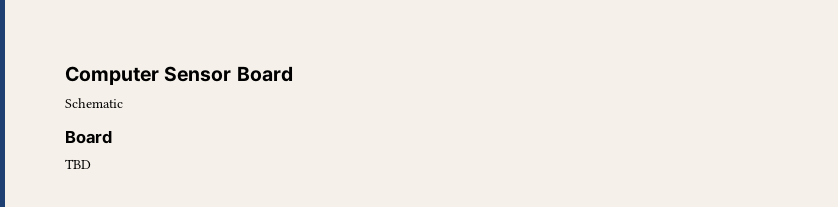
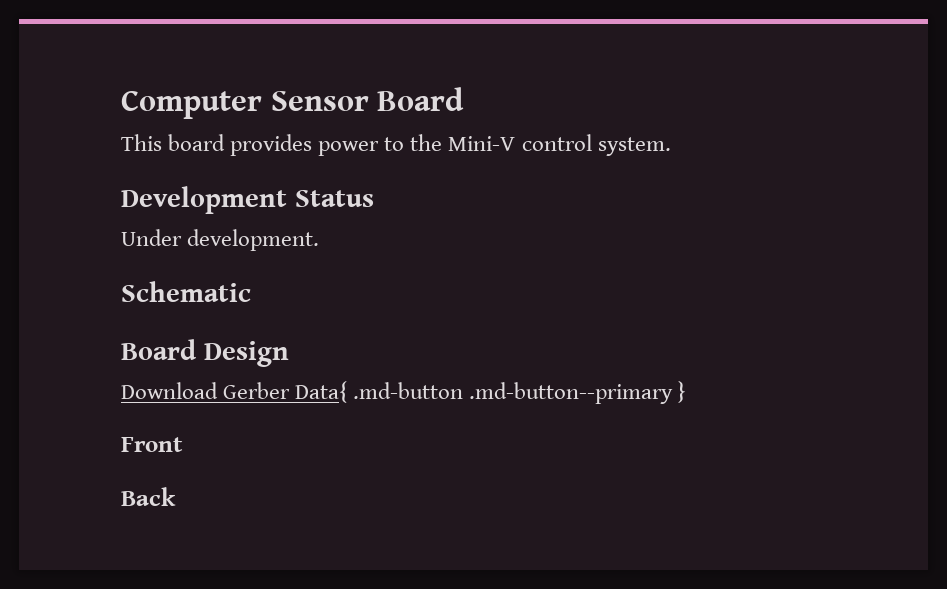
+ This board provides power to the Mini-V control system.
+ Development Status
+ Under development.
  Schematic
- Board
- TBD
+ Board Design
+ Download Gerber Data{ .md-button .md-button--primary }
+ Front
+ Back

